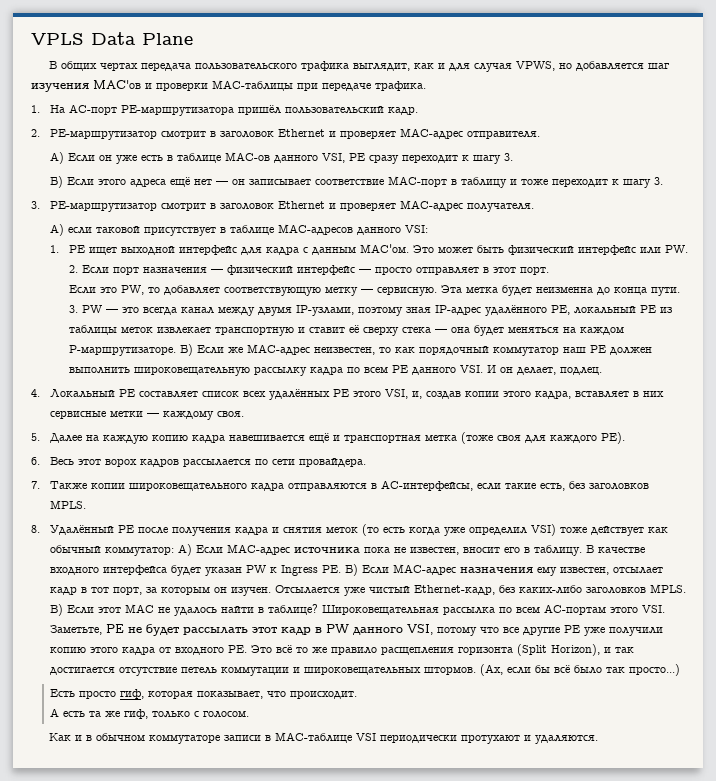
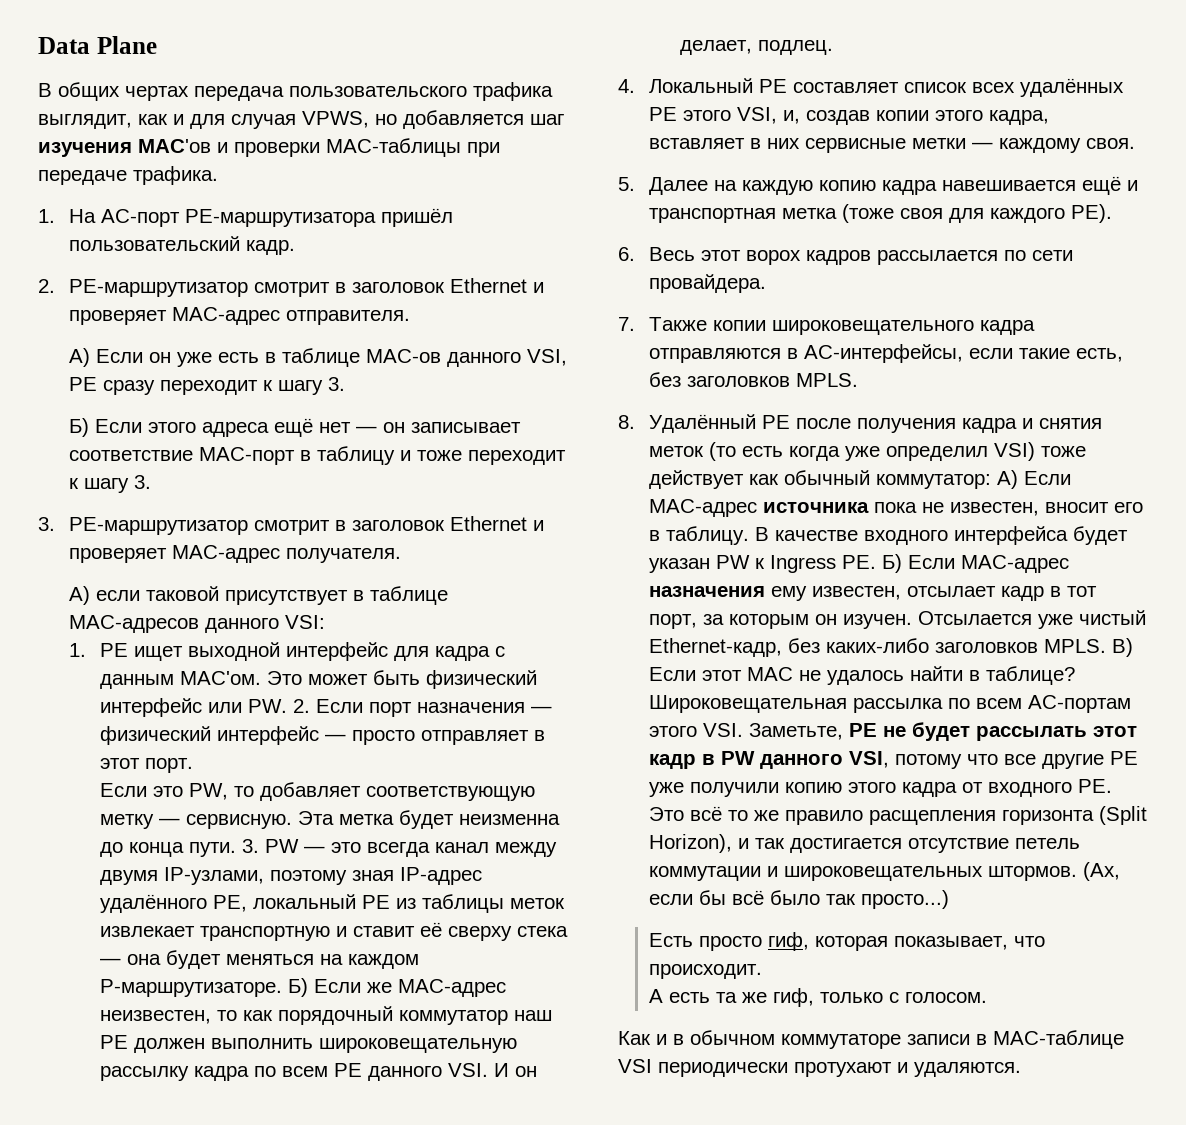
- VPLS Data Plane
+ Data Plane

